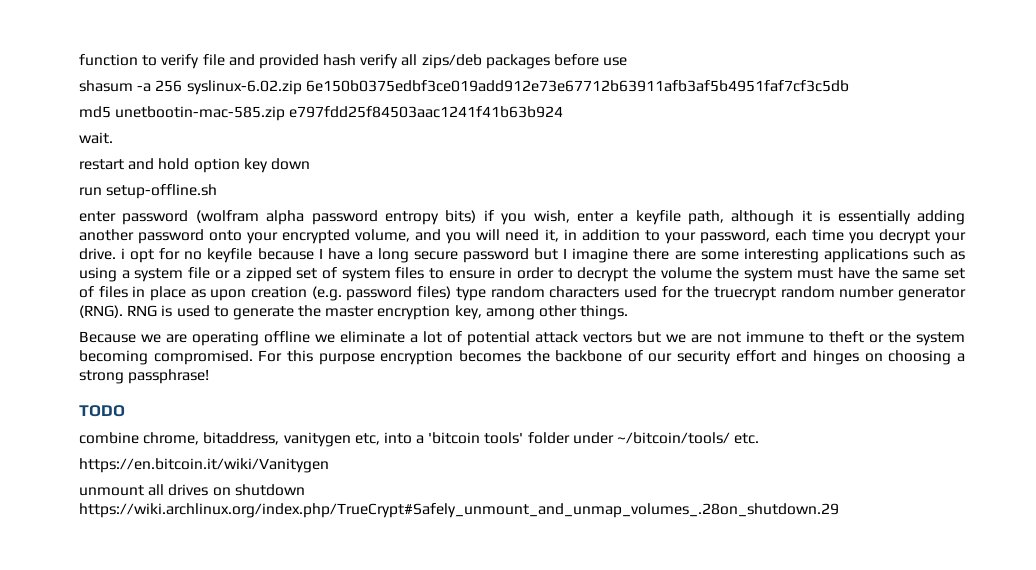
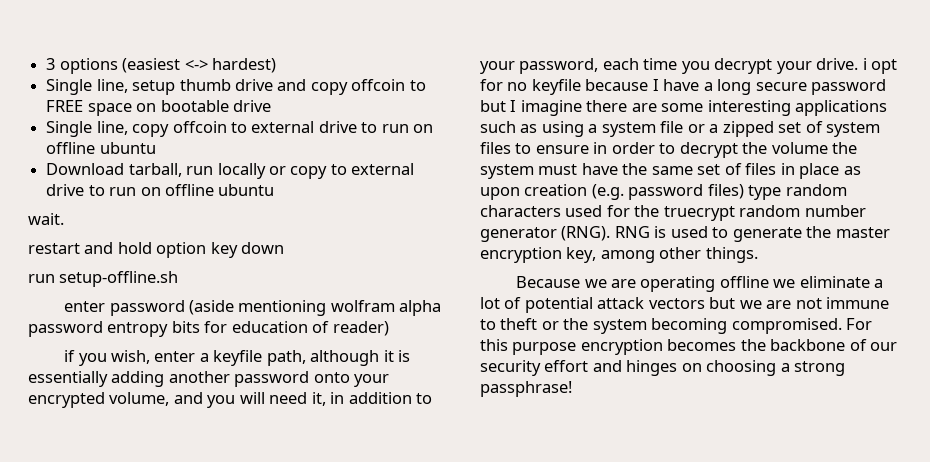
- function to verify file and provided hash verify all zips/deb packages before use
- shasum -a 256 syslinux-6.02.zip 6e150b0375edbf3ce019add912e73e67712b63911afb3af5b4951faf7cf3c5db
- md5 unetbootin-mac-585.zip e797fdd25f84503aac1241f41b63b924
+ 3 options (easiest <-> hardest)
+ Single line, setup thumb drive and copy offcoin to FREE space on bootable drive
+ Single line, copy offcoin to external drive to run on offline ubuntu
+ Download tarball, run locally or copy to external drive to run on offline ubuntu
- enter password (wolfram alpha password entropy bits) if you wish, enter a keyfile path, although it is essentially adding another password onto your encrypted volume, and you will need it, in addition to your password, each time you decrypt your drive. i opt for no keyfile because I have a long secure password but I imagine there are some interesting applications such as using a system file or a zipped set of system files to ensure in order to decrypt the volume the system must have the same set of files in place as upon creation (e.g. password files) type random characters used for the truecrypt random number generator (RNG).
+ enter password (aside mentioning wolfram alpha password entropy bits for education of reader)
+ if you wish, enter a keyfile path, although it is essentially adding another password onto your encrypted volume, and you will need it, in addition to your password, each time you decrypt your drive. i opt for no keyfile because I have a long secure password but I imagine there are some interesting applications such as using a system file or a zipped set of system files to ensure in order to decrypt the volume the system must have the same set of files in place as upon creation (e.g. password files) type random characters used for the truecrypt random number generator (RNG).
- TODO
- combine chrome, bitaddress, vanitygen etc, into a 'bitcoin tools' folder under ~/bitcoin/tools/ etc.
- https://en.bitcoin.it/wiki/Vanitygen
- unmount all drives on shutdown https://wiki.archlinux.org/index.php/TrueCrypt#Safely_unmount_and_unmap_volumes_.28on_shutdown.29

